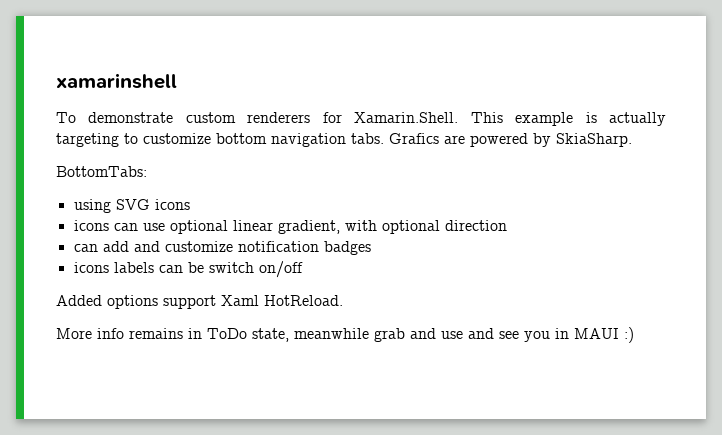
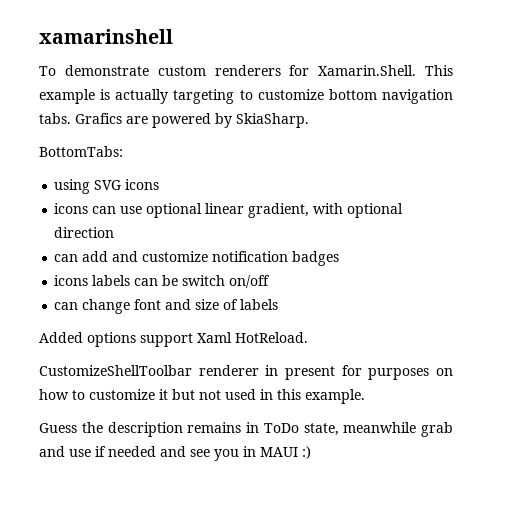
+ can change font and size of labels
- More info remains in ToDo state, meanwhile grab and use and see you in MAUI :)
+ CustomizeShellToolbar renderer in present for purposes on how to customize it but not used in this example.
+ Guess the description remains in ToDo state, meanwhile grab and use if needed and see you in MAUI :)

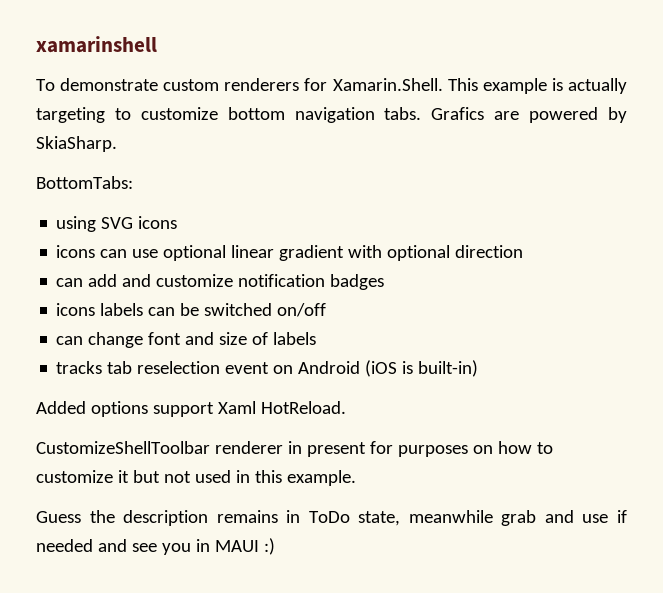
- icons can use optional linear gradient, with optional direction
+ icons can use optional linear gradient with optional direction
- icons labels can be switch on/off
+ icons labels can be switched on/off
+ tracks tab reselection event on Android (iOS is built-in)

